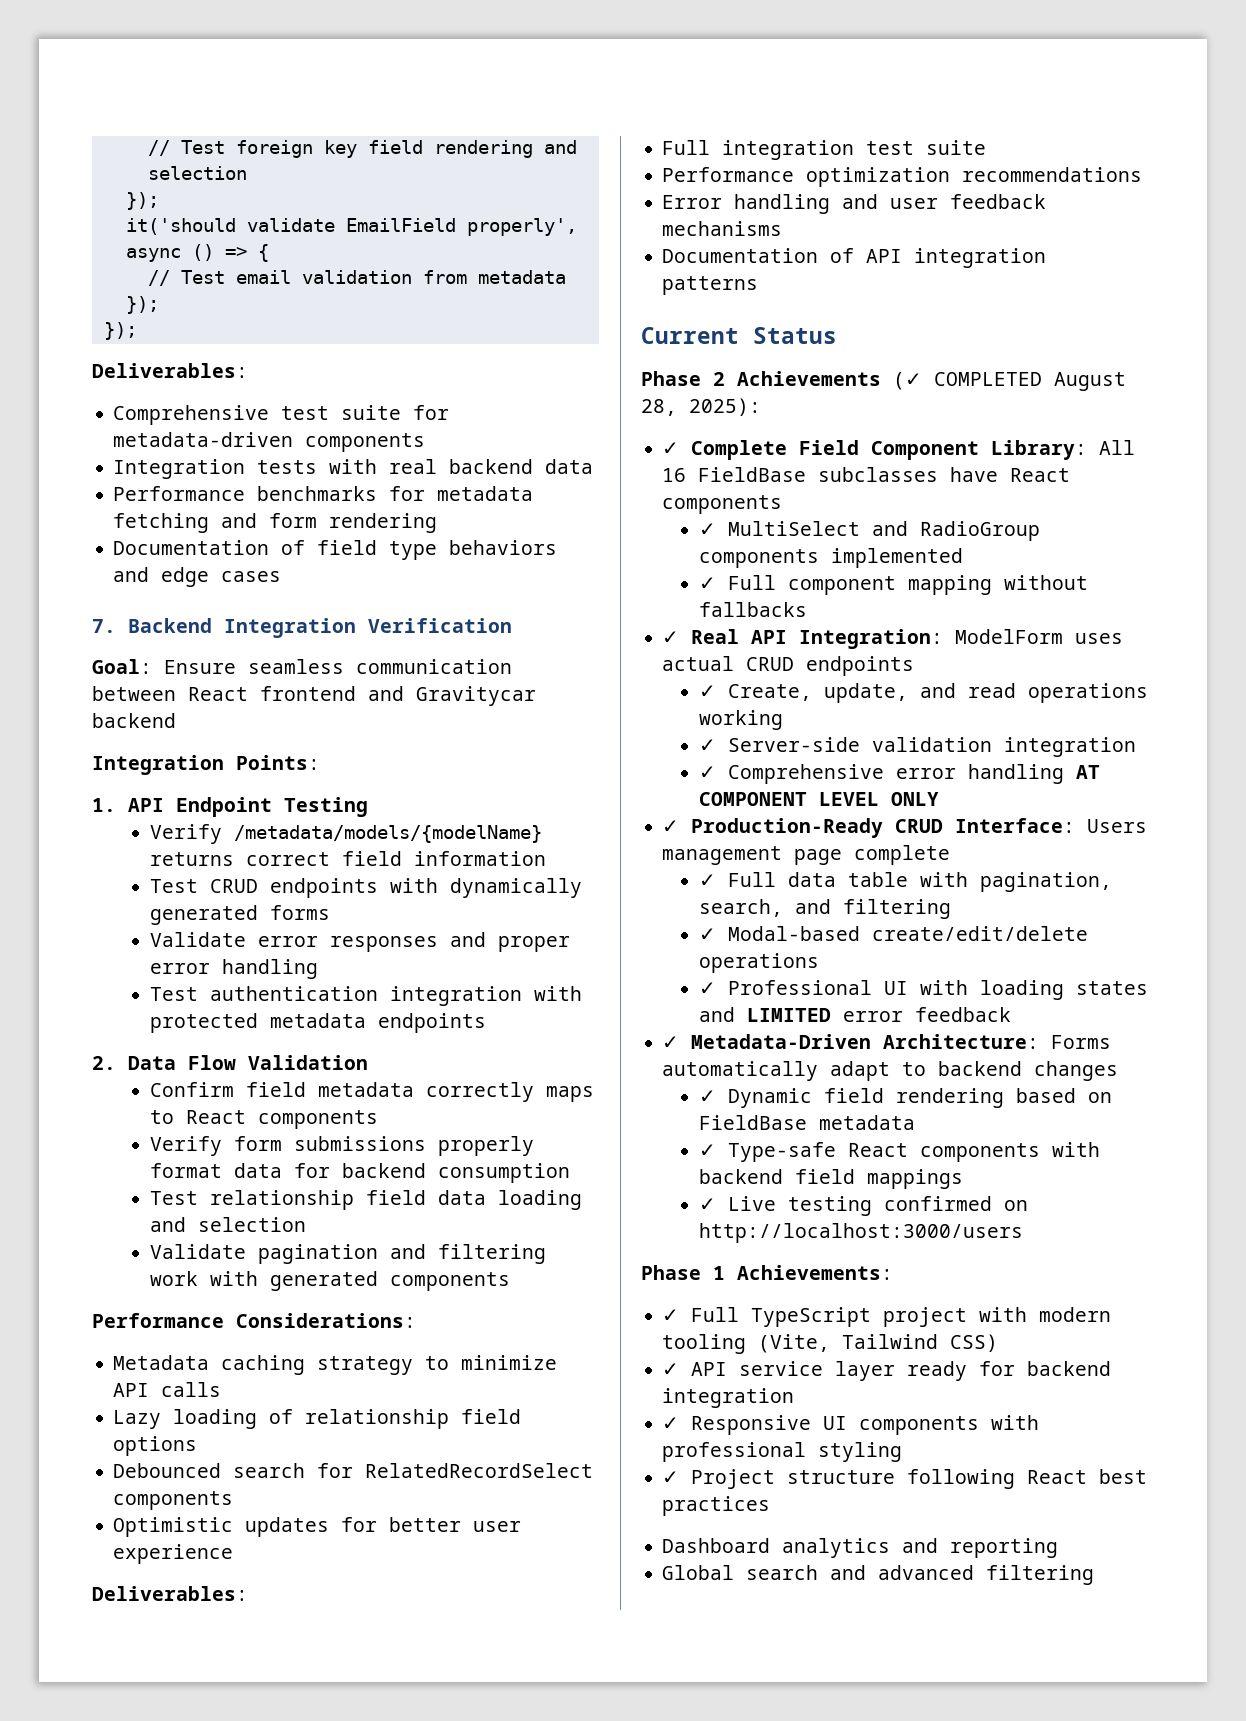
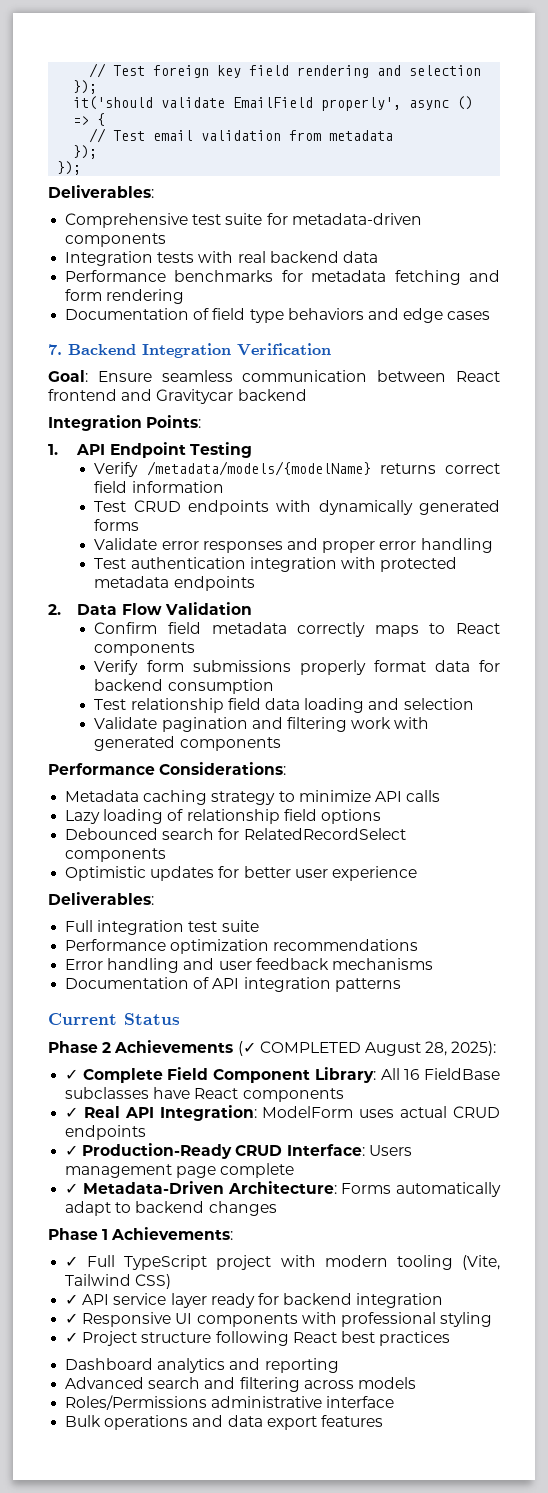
- ✓ MultiSelect and RadioGroup components implemented
- ✓ Full component mapping without fallbacks
- ✓ Create, update, and read operations working
- ✓ Server-side validation integration
- ✓ Comprehensive error handling AT COMPONENT LEVEL ONLY
- ✓ Full data table with pagination, search, and filtering
- ✓ Modal-based create/edit/delete operations
- ✓ Professional UI with loading states and LIMITED error feedback
- ✓ Dynamic field rendering based on FieldBase metadata
- ✓ Type-safe React components with backend field mappings
- ✓ Live testing confirmed on http://localhost:3000/users
- Global search and advanced filtering
+ Advanced search and filtering across models
+ Roles/Permissions administrative interface
+ Bulk operations and data export features

